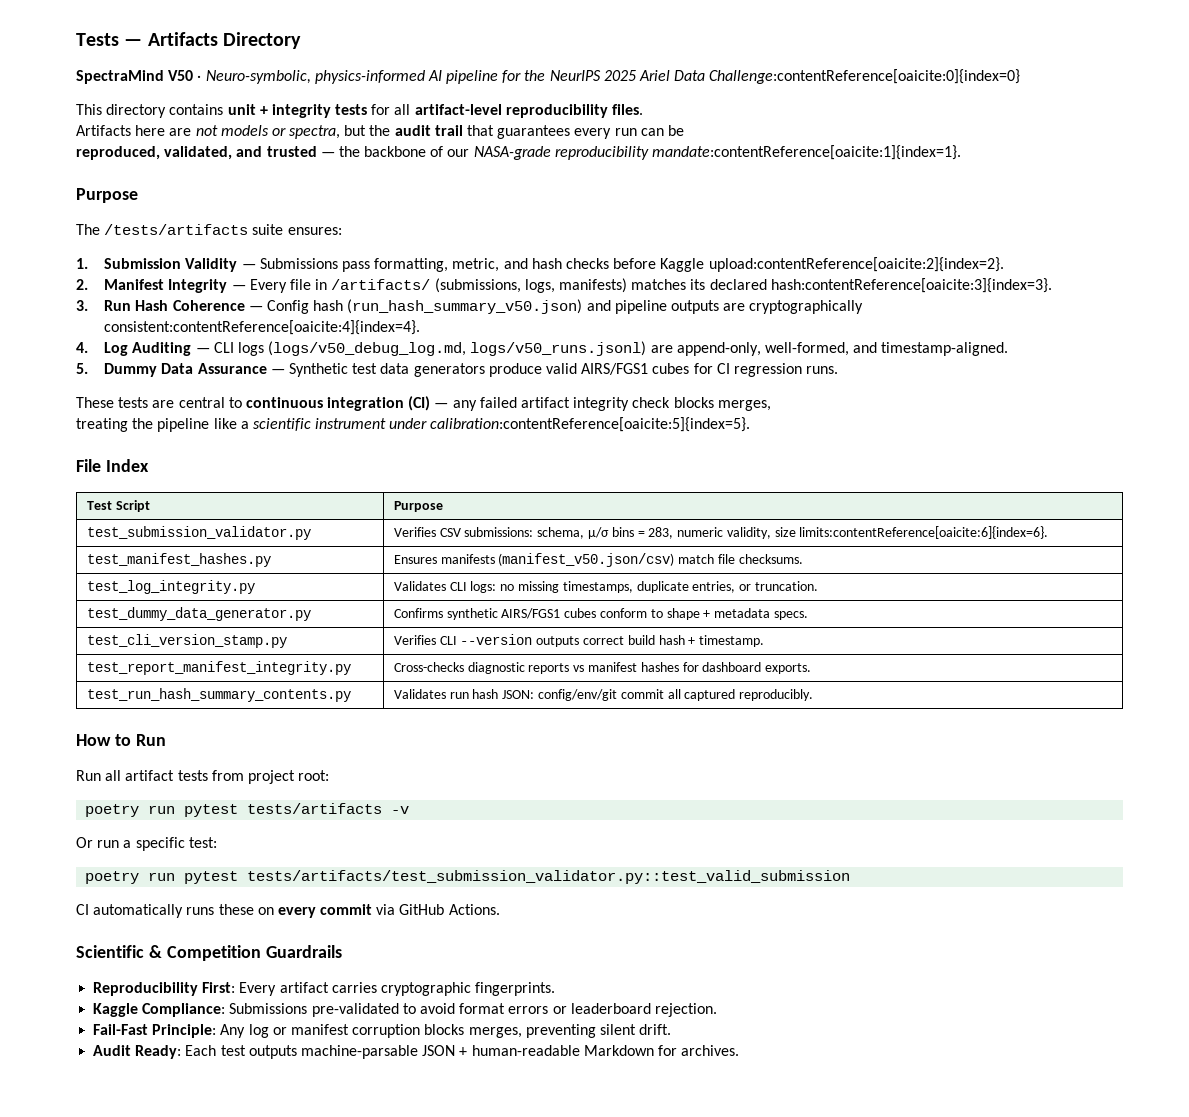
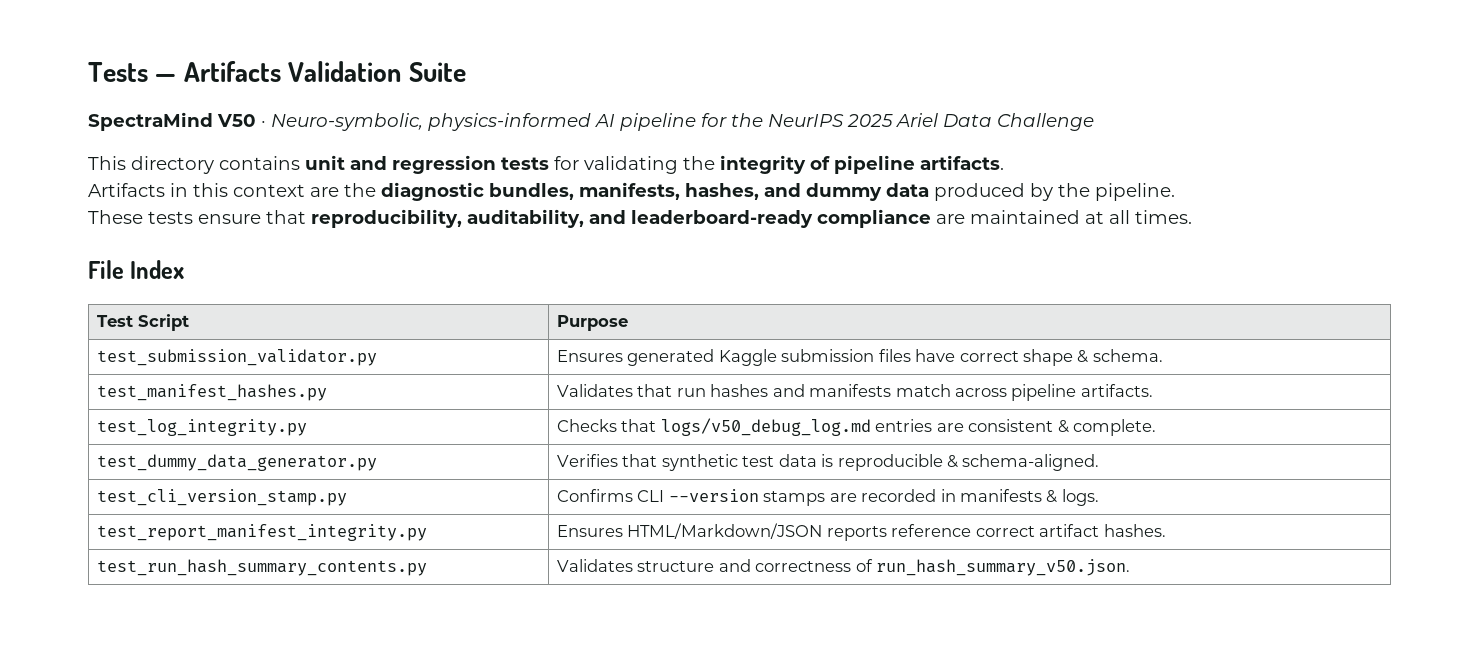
- Tests — Artifacts Directory
+ Tests — Artifacts Validation Suite
- SpectraMind V50 · Neuro-symbolic, physics-informed AI pipeline for the NeurIPS 2025 Ariel Data Challenge:contentReference[oaicite:0]{index=0}
+ SpectraMind V50 · Neuro-symbolic, physics-informed AI pipeline for the NeurIPS 2025 Ariel Data Challenge
- This directory contains unit + integrity tests for all artifact-level reproducibility files.
- Artifacts here are not models or spectra, but the audit trail that guarantees every run can be
- reproduced, validated, and trusted — the backbone of our NASA-grade reproducibility mandate:contentReference[oaicite:1]{index=1}.
- Purpose
- The /tests/artifacts suite ensures:
- 1. Submission Validity — Submissions pass formatting, metric, and hash checks before Kaggle upload:contentReference[oaicite:2]{index=2}.
- 2. Manifest Integrity — Every file in /artifacts/ (submissions, logs, manifests) matches its declared hash:contentReference[oaicite:3]{index=3}.
- 3. Run Hash Coherence — Config hash (run_hash_summary_v50.json) and pipeline outputs are cryptographically consistent:contentReference[oaicite:4]{index=4}.
- 4. Log Auditing — CLI logs (logs/v50_debug_log.md, logs/v50_runs.jsonl) are append-only, well-formed, and timestamp-aligned.
- 5. Dummy Data Assurance — Synthetic test data generators produce valid AIRS/FGS1 cubes for CI regression runs.
- These tests are central to continuous integration (CI) — any failed artifact integrity check blocks merges,
- treating the pipeline like a scientific instrument under calibration:contentReference[oaicite:5]{index=5}.
+ This directory contains unit and regression tests for validating the integrity of pipeline artifacts.
+ Artifacts in this context are the diagnostic bundles, manifests, hashes, and dummy data produced by the pipeline.
+ These tests ensure that reproducibility, auditability, and leaderboard-ready compliance are maintained at all times.
- test_submission_validator.py | Verifies CSV submissions: schema, μ/σ bins = 283, numeric validity, size limits:contentReference[oaicite:6]{index=6}.
- test_manifest_hashes.py | Ensures manifests (manifest_v50.json/csv) match file checksums.
- test_log_integrity.py | Validates CLI logs: no missing timestamps, duplicate entries, or truncation.
- test_dummy_data_generator.py | Confirms synthetic AIRS/FGS1 cubes conform to shape + metadata specs.
+ test_submission_validator.py | Ensures generated Kaggle submission files have correct shape & schema.
+ test_manifest_hashes.py | Validates that run hashes and manifests match across pipeline artifacts.
+ test_log_integrity.py | Checks that logs/v50_debug_log.md entries are consistent & complete.
+ test_dummy_data_generator.py | Verifies that synthetic test data is reproducible & schema-aligned.
- test_cli_version_stamp.py | Verifies CLI --version outputs correct build hash + timestamp.
- test_report_manifest_integrity.py | Cross-checks diagnostic reports vs manifest hashes for dashboard exports.
- test_run_hash_summary_contents.py | Validates run hash JSON: config/env/git commit all captured reproducibly.
- How to Run
- Run all artifact tests from project root:
- poetry run pytest tests/artifacts -v
- Or run a specific test:
- poetry run pytest tests/artifacts/test_submission_validator.py::test_valid_submission
- CI automatically runs these on every commit via GitHub Actions.
- Scientific & Competition Guardrails
- Reproducibility First: Every artifact carries cryptographic fingerprints.
- Kaggle Compliance: Submissions pre-validated to avoid format errors or leaderboard rejection.
- Fail-Fast Principle: Any log or manifest corruption blocks merges, preventing silent drift.
- Audit Ready: Each test outputs machine-parsable JSON + human-readable Markdown for archives.
+ test_cli_version_stamp.py | Confirms CLI --version stamps are recorded in manifests & logs.
+ test_report_manifest_integrity.py | Ensures HTML/Markdown/JSON reports reference correct artifact hashes.
+ test_run_hash_summary_contents.py | Validates structure and correctness of run_hash_summary_v50.json.

